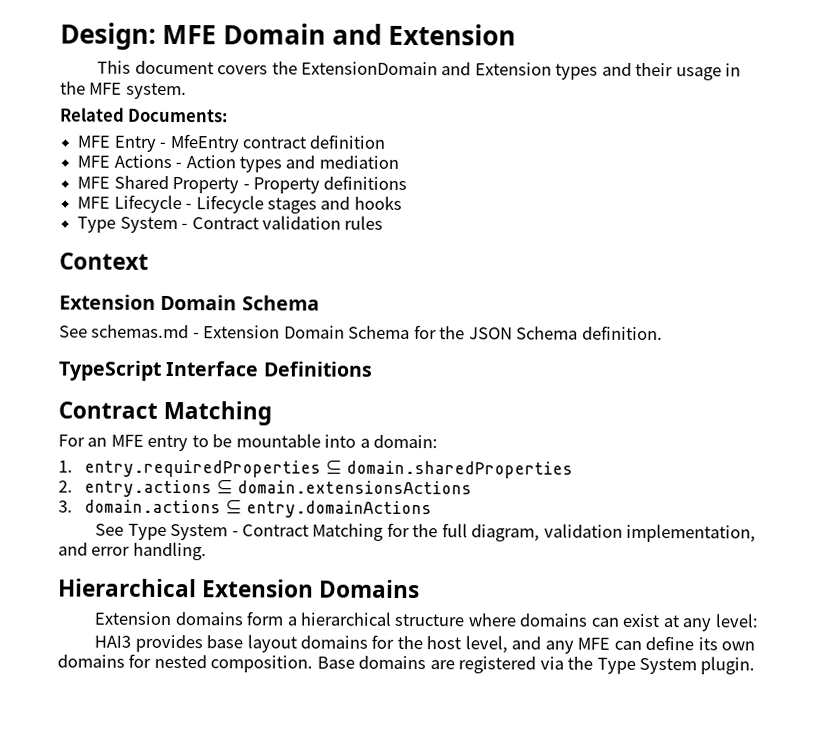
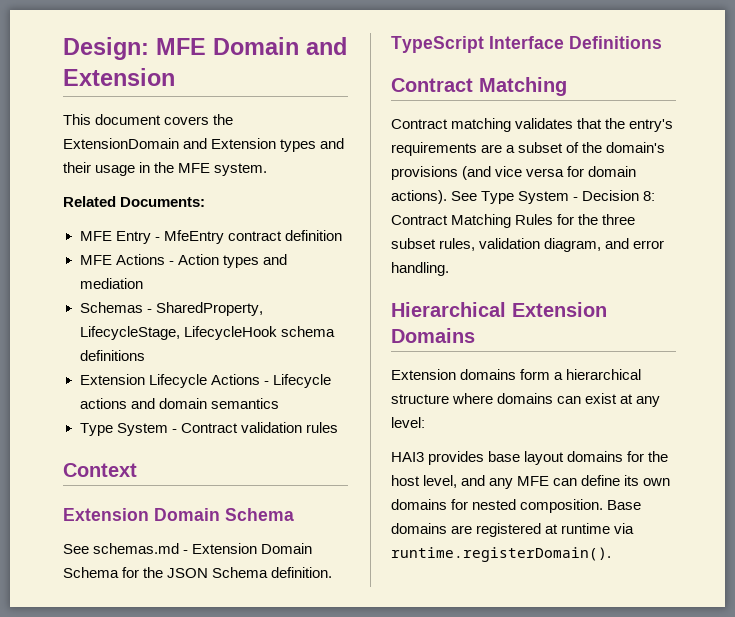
- MFE Shared Property - Property definitions
- MFE Lifecycle - Lifecycle stages and hooks
+ Schemas - SharedProperty, LifecycleStage, LifecycleHook schema definitions
+ Extension Lifecycle Actions - Lifecycle actions and domain semantics
- For an MFE entry to be mountable into a domain:
- 1. entry.requiredProperties ⊆ domain.sharedProperties
- 2. entry.actions ⊆ domain.extensionsActions
- 3. domain.actions ⊆ entry.domainActions
- See Type System - Contract Matching for the full diagram, validation implementation, and error handling.
+ Contract matching validates that the entry's requirements are a subset of the domain's provisions (and vice versa for domain actions). See Type System - Decision 8: Contract Matching Rules for the three subset rules, validation diagram, and error handling.
- Base domains are registered via the Type System plugin.
+ Base domains are registered at runtime via runtime.registerDomain().

